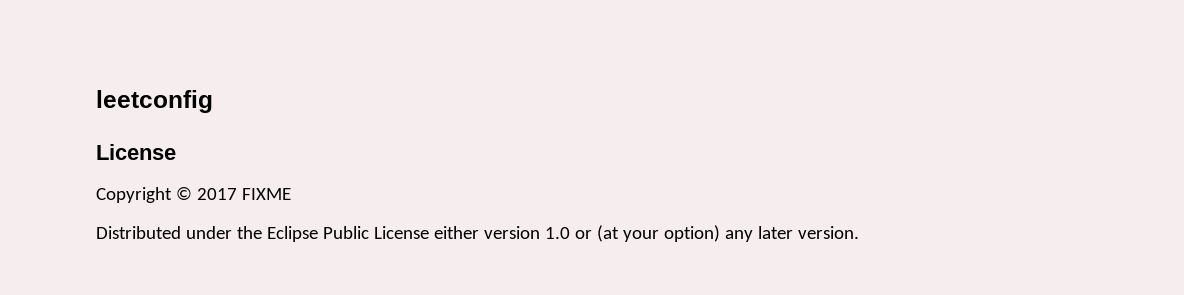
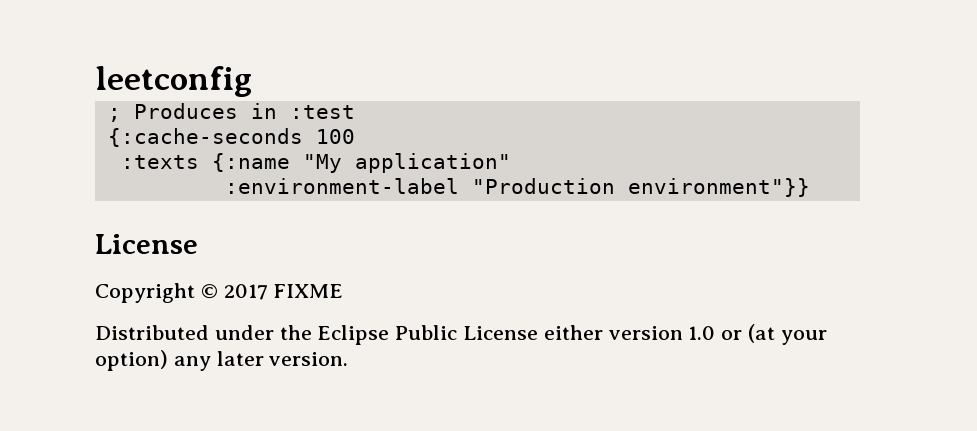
+ ; Produces in :test
+ {:cache-seconds 100
+ :texts {:name "My application"
+ :environment-label "Production environment"}}

